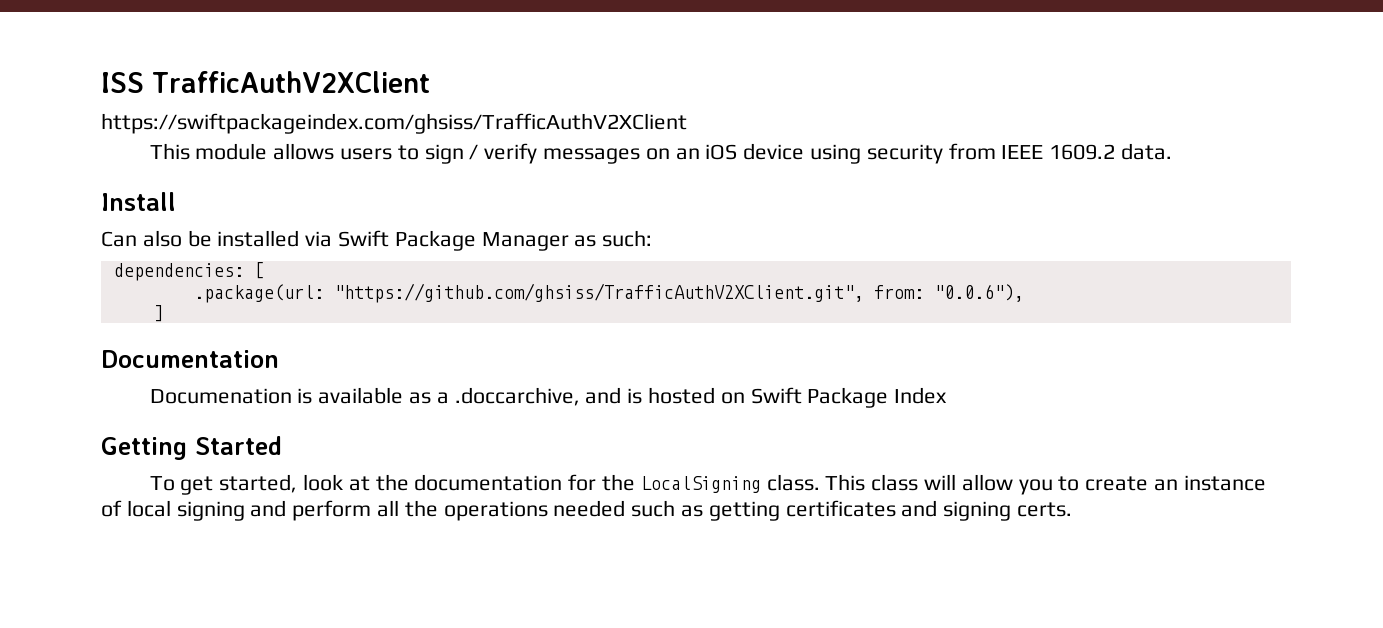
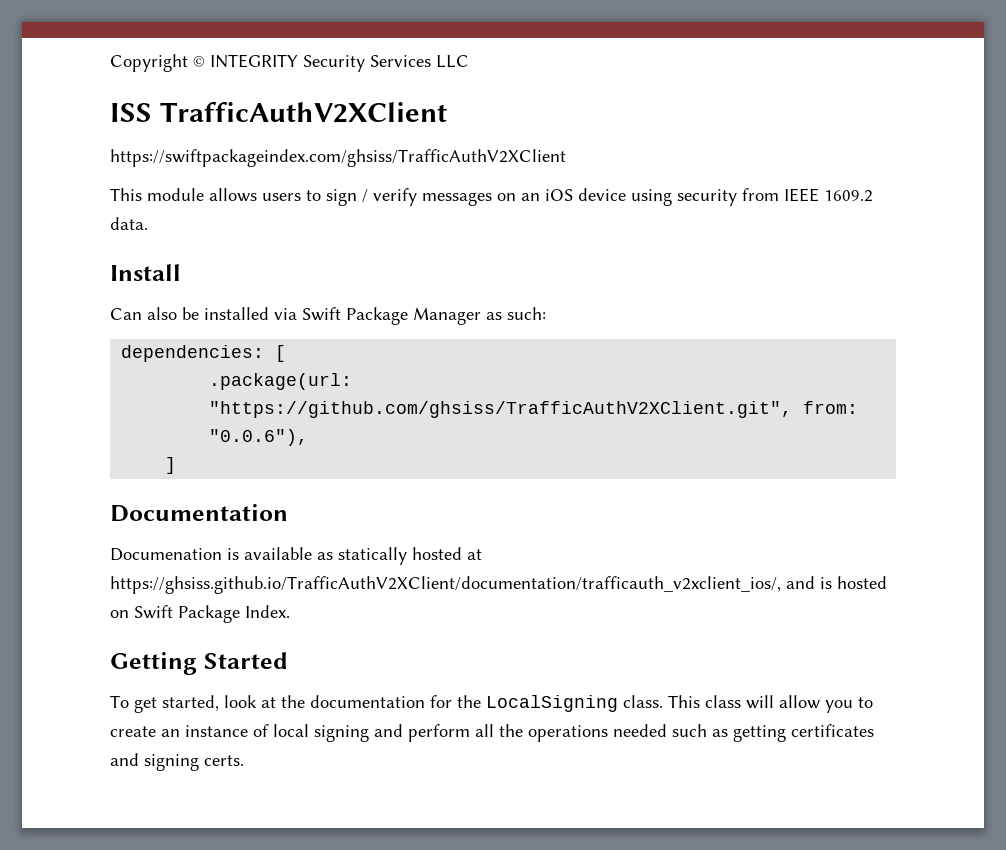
+ Copyright © INTEGRITY Security Services LLC
- Documenation is available as a .doccarchive, and is hosted on Swift Package Index
+ Documenation is available as statically hosted at https://ghsiss.github.io/TrafficAuthV2XClient/documentation/trafficauth_v2xclient_ios/, and is hosted on Swift Package Index.

